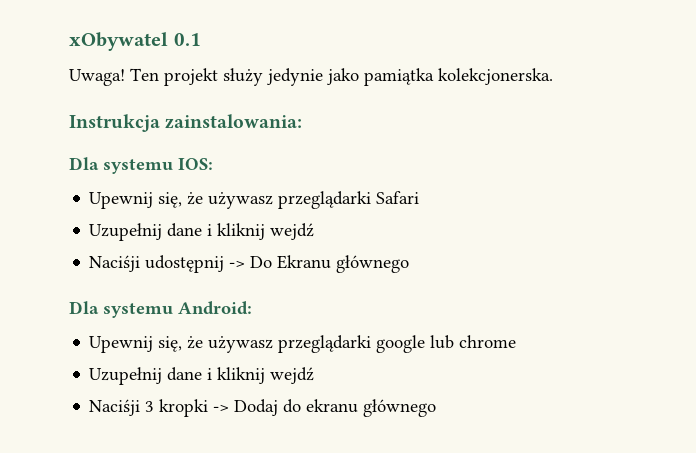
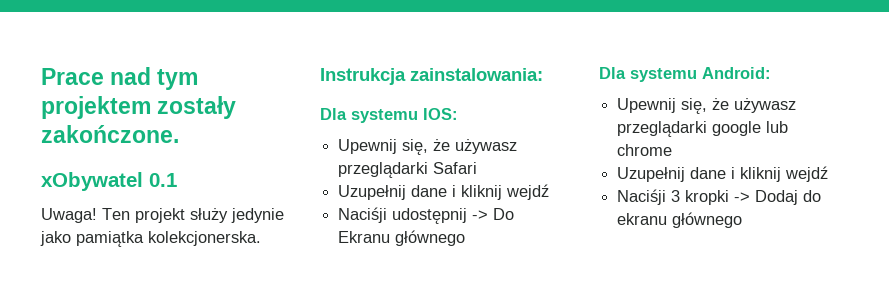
+ Prace nad tym projektem zostały zakończone.

